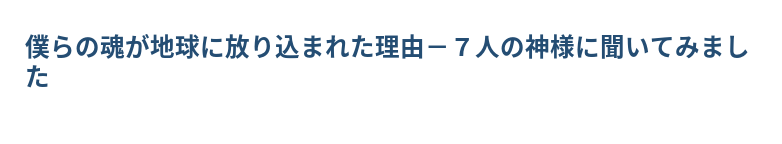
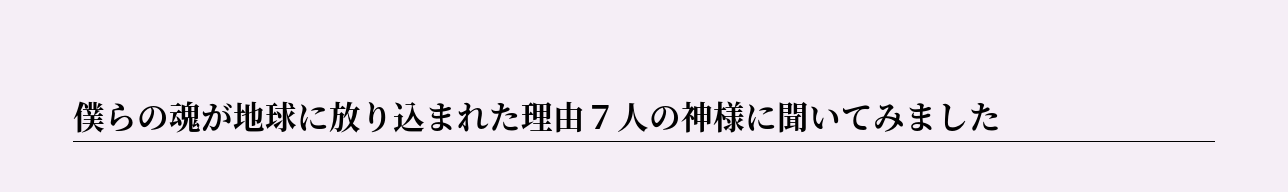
- 僕らの魂が地球に放り込まれた理由－７人の神様に聞いてみました
+ 僕らの魂が地球に放り込まれた理由７人の神様に聞いてみました

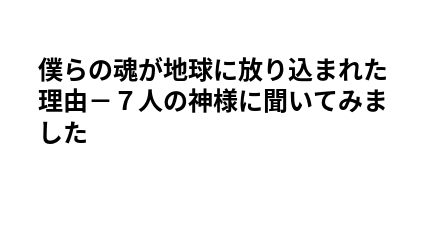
- 僕らの魂が地球に放り込まれた理由７人の神様に聞いてみました
+ 僕らの魂が地球に放り込まれた理由－７人の神様に聞いてみました

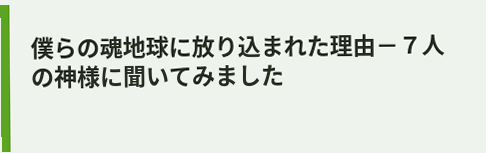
- 僕らの魂が地球に放り込まれた理由－７人の神様に聞いてみました
+ 僕らの魂地球に放り込まれた理由－７人の神様に聞いてみました

